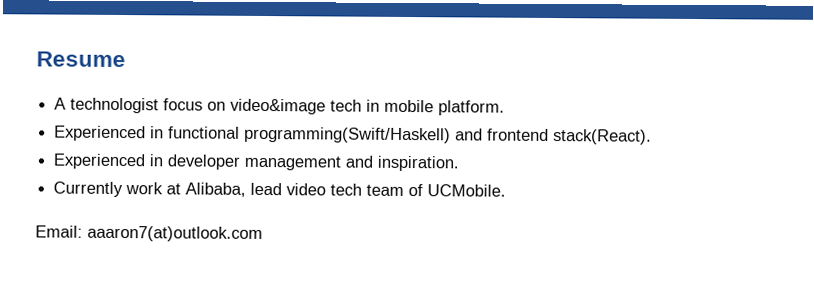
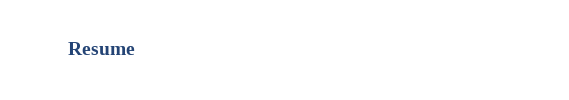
- A technologist focus on video&image tech in mobile platform.
- Experienced in functional programming(Swift/Haskell) and frontend stack(React).
- Experienced in developer management and inspiration.
- Currently work at Alibaba, lead video tech team of UCMobile.
- Email: aaaron7(at)outlook.com

